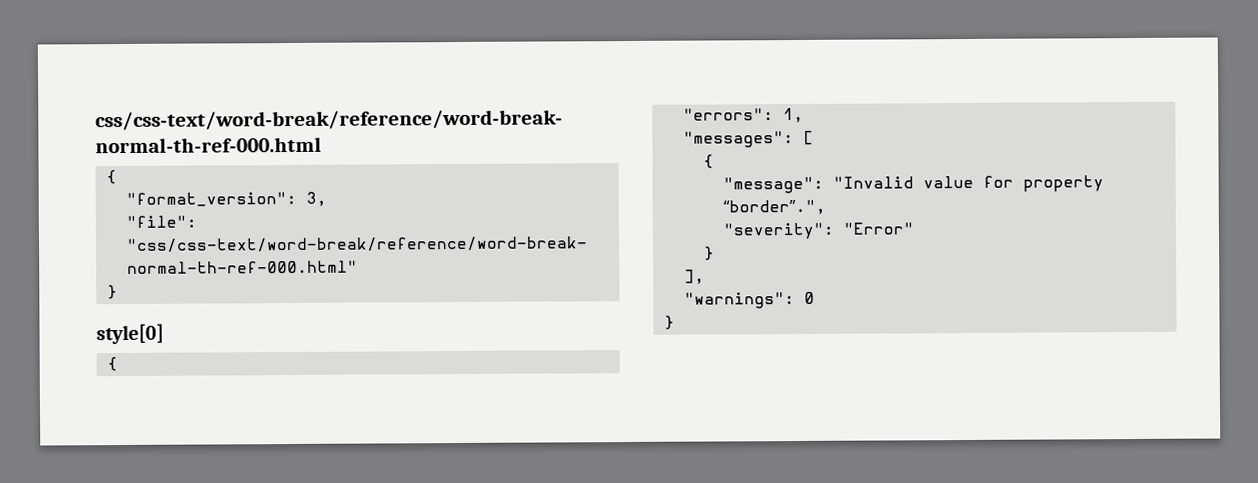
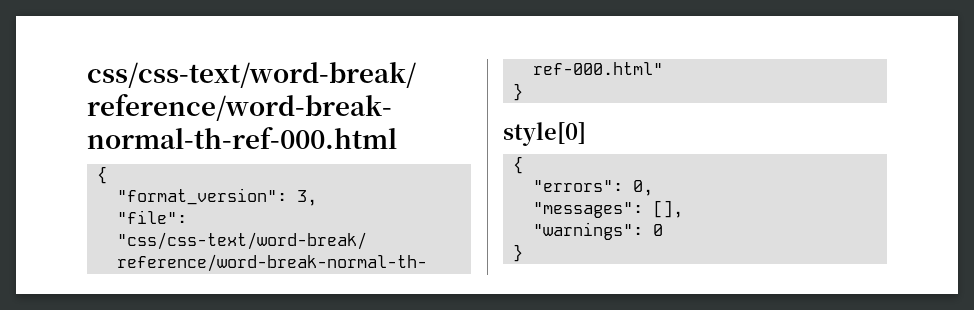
- "errors": 1,
+ "errors": 0,
- "messages": [
- {
- "message": "Invalid value for property “border”.",
- "severity": "Error"
- }
- ],
+ "messages": [],

